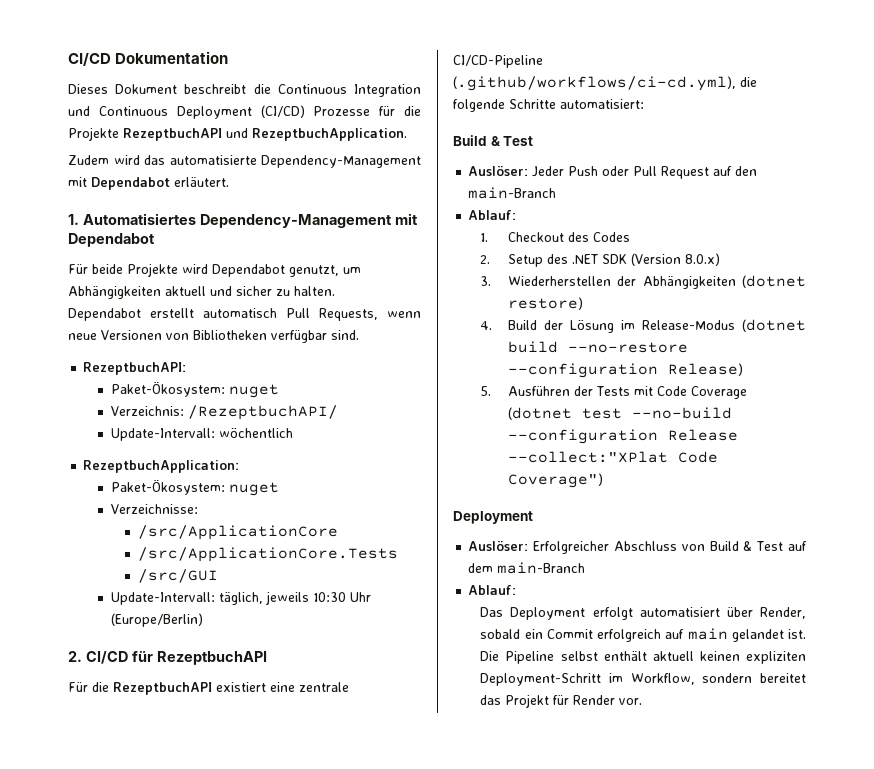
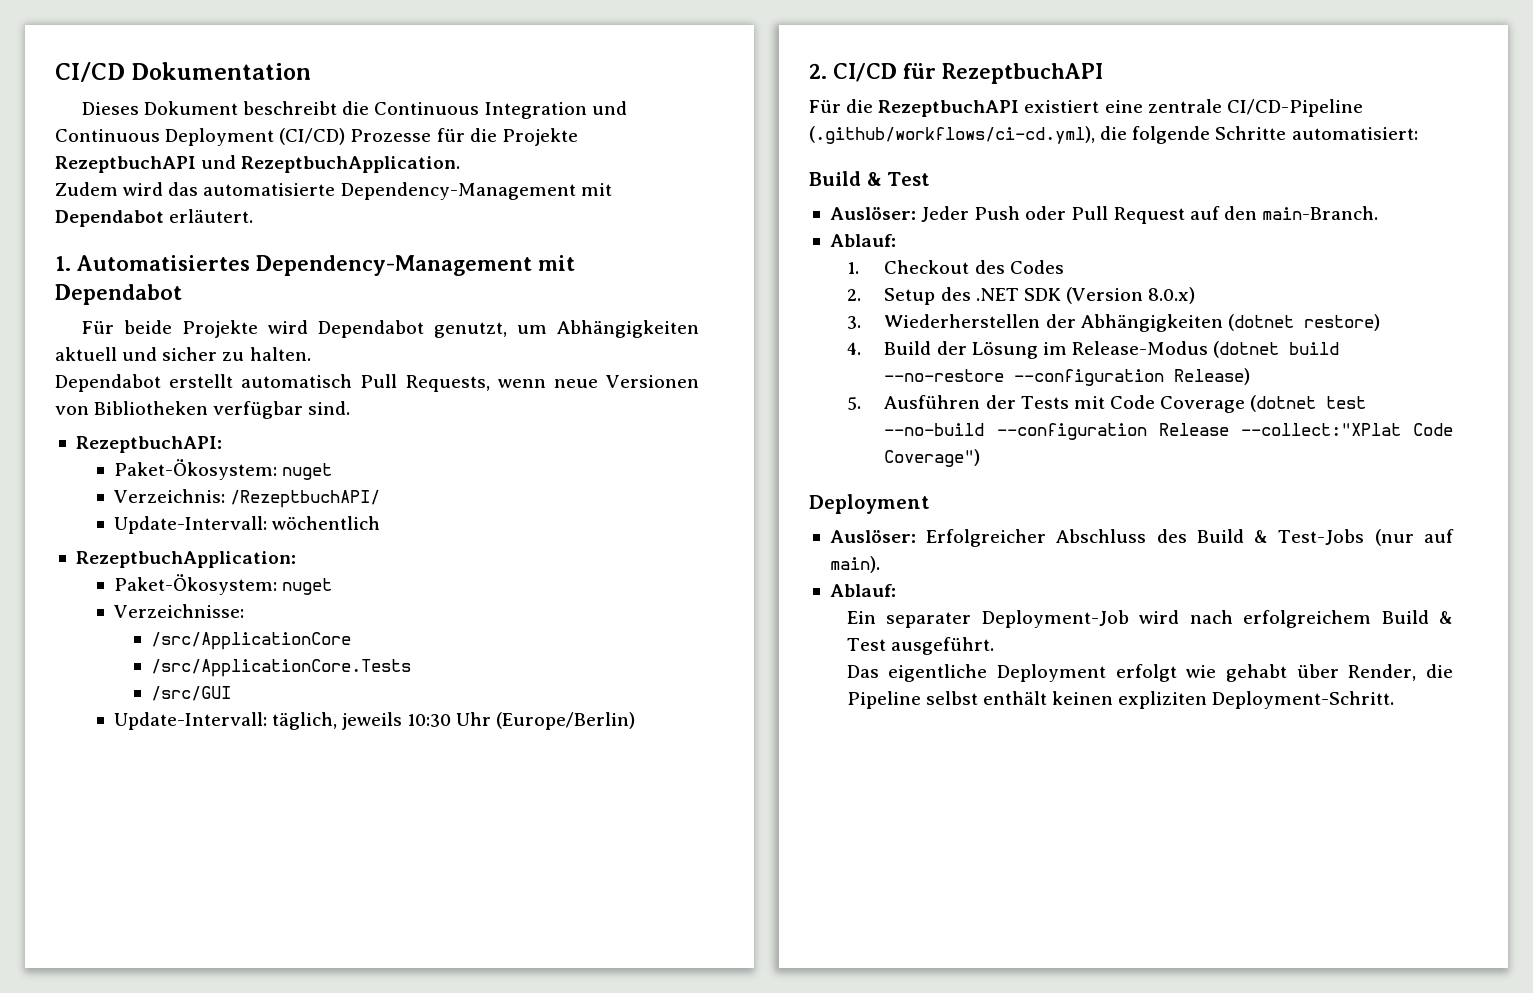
- Auslöser: Jeder Push oder Pull Request auf den main-Branch
+ Auslöser: Jeder Push oder Pull Request auf den main-Branch.
- Auslöser: Erfolgreicher Abschluss von Build & Test auf dem main-Branch
+ Auslöser: Erfolgreicher Abschluss des Build & Test-Jobs (nur auf main).
  Ablauf:
+ Ein separater Deployment-Job wird nach erfolgreichem Build & Test ausgeführt.
- Das Deployment erfolgt automatisiert über Render, sobald ein Commit erfolgreich auf main gelandet ist. Die Pipeline selbst enthält aktuell keinen expliziten Deployment-Schritt im Workflow, sondern bereitet das Projekt für Render vor.
+ Das eigentliche Deployment erfolgt wie gehabt über Render, die Pipeline selbst enthält keinen expliziten Deployment-Schritt.

